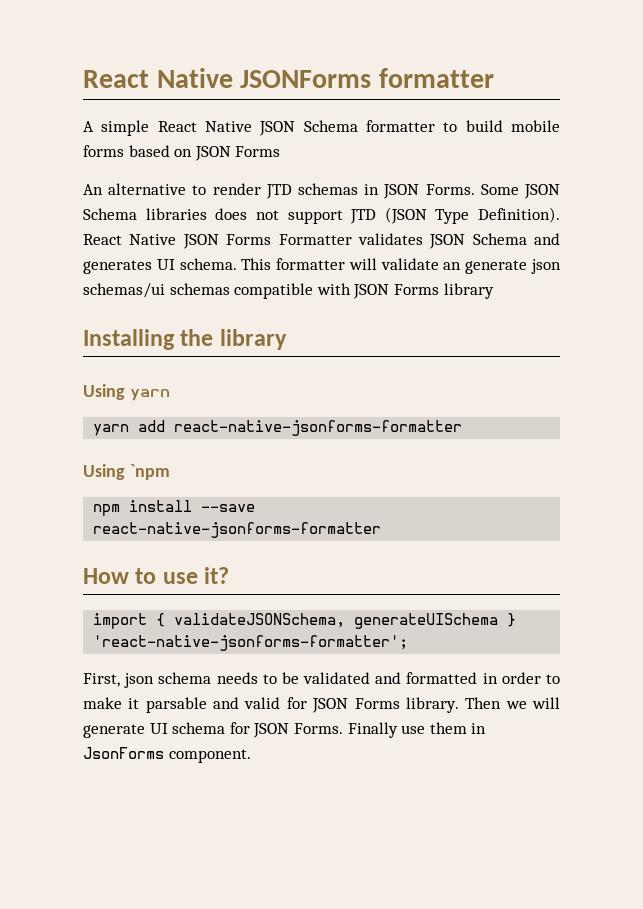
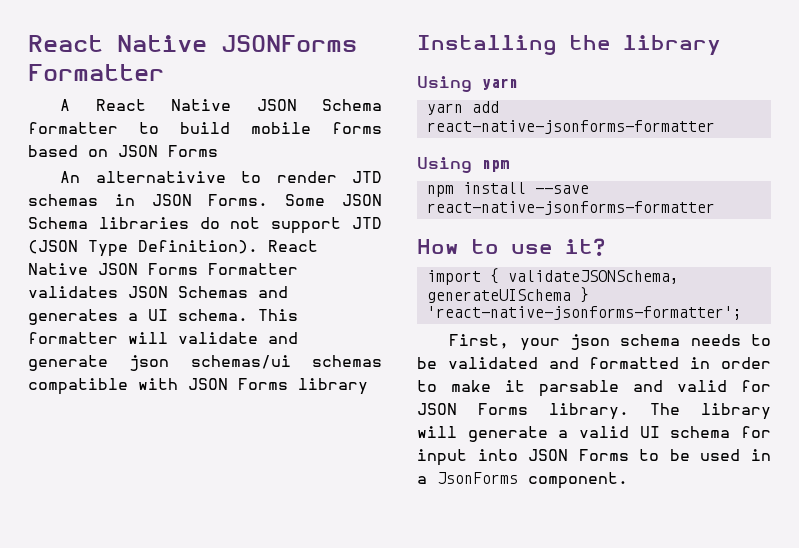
- React Native JSONForms formatter
+ React Native JSONForms Formatter
- A simple React Native JSON Schema formatter to build mobile forms based on JSON Forms
+ A React Native JSON Schema formatter to build mobile forms based on JSON Forms
- An alternative to render JTD schemas in JSON Forms.
+ An alternativive to render JTD schemas in JSON Forms.
- Some JSON Schema libraries does not support JTD (JSON Type Definition).
+ Some JSON Schema libraries do not support JTD (JSON Type Definition).
- React Native JSON Forms Formatter validates JSON Schema and generates UI schema.
+ React Native JSON Forms Formatter validates JSON Schemas and generates a UI schema.
- This formatter will validate an generate json schemas/ui schemas compatible with JSON Forms library
+ This formatter will validate and generate json schemas/ui schemas compatible with JSON Forms library
- Using `npm
+ Using npm
- First, json schema needs to be validated and formatted in order to make it parsable and valid for JSON Forms library.
+ First, your json schema needs to be validated and formatted in order to make it parsable and valid for JSON Forms library.
- Then we will generate UI schema for JSON Forms. Finally use them in JsonForms component.
+ The library will generate a valid UI schema for input into JSON Forms to be used in a JsonForms component.

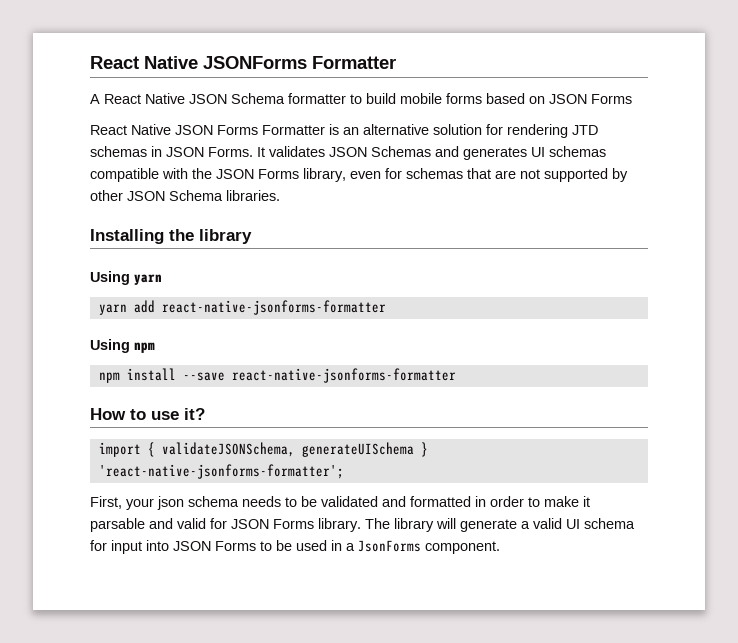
- An alternativive to render JTD schemas in JSON Forms.
+ React Native JSON Forms Formatter is an alternative solution for rendering JTD schemas in JSON Forms.
- Some JSON Schema libraries do not support JTD (JSON Type Definition). React Native JSON Forms Formatter validates JSON Schemas and generates a UI schema. This formatter will validate and generate json schemas/ui schemas compatible with JSON Forms library
+ It validates JSON Schemas and generates UI schemas compatible with the JSON Forms library, even for schemas that are not supported by other JSON Schema libraries.

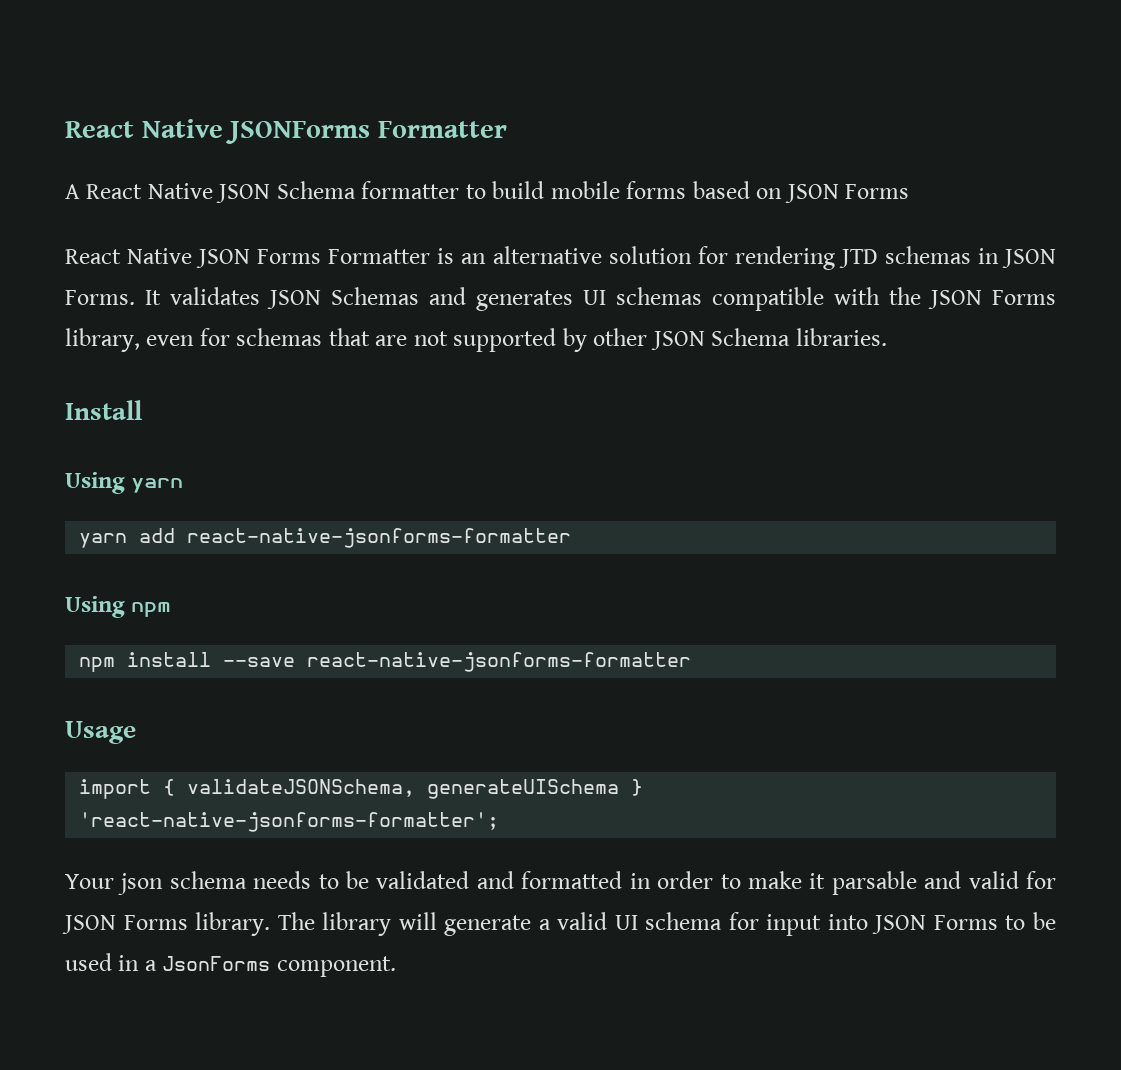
- Installing the library
+ Install
- How to use it?
+ Usage
- First, your json schema needs to be validated and formatted in order to make it parsable and valid for JSON Forms library.
+ Your json schema needs to be validated and formatted in order to make it parsable and valid for JSON Forms library.

